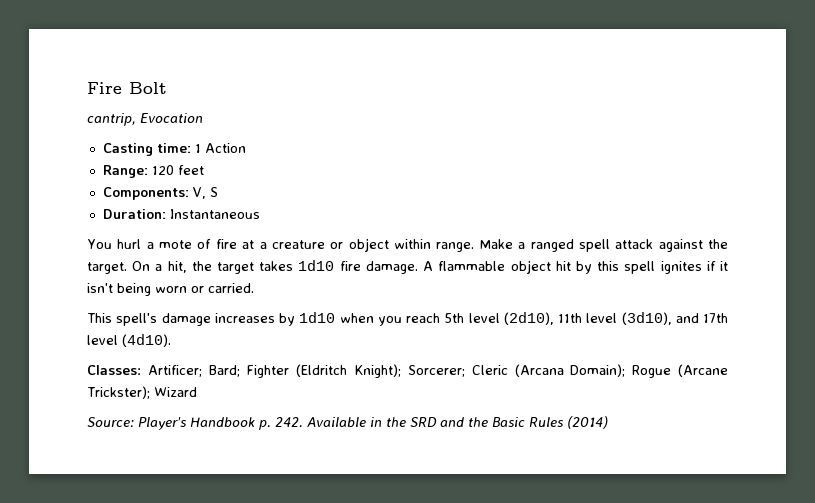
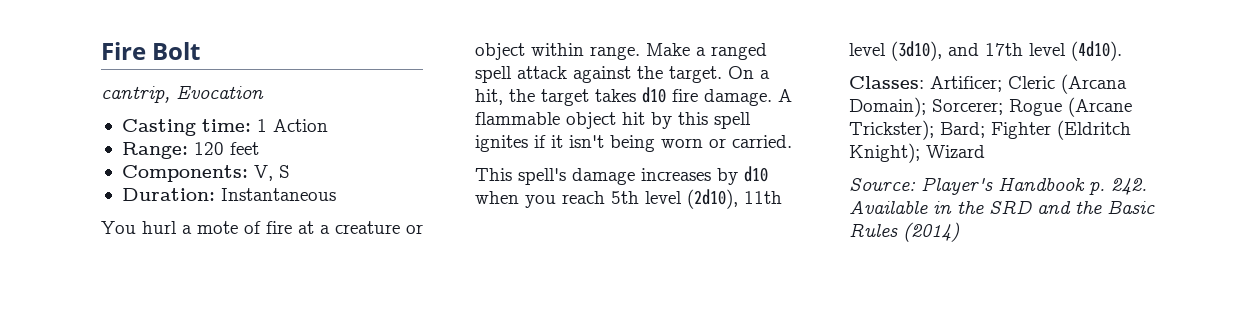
- On a hit, the target takes 1d10 fire damage.
+ On a hit, the target takes d10 fire damage.
- This spell's damage increases by 1d10 when you reach 5th level (2d10), 11th level (3d10), and 17th level (4d10).
+ This spell's damage increases by d10 when you reach 5th level (2d10), 11th level (3d10), and 17th level (4d10).
- Classes: Artificer; Bard; Fighter (Eldritch Knight); Sorcerer; Cleric (Arcana Domain); Rogue (Arcane Trickster); Wizard
+ Classes: Artificer; Cleric (Arcana Domain); Sorcerer; Rogue (Arcane Trickster); Bard; Fighter (Eldritch Knight); Wizard

